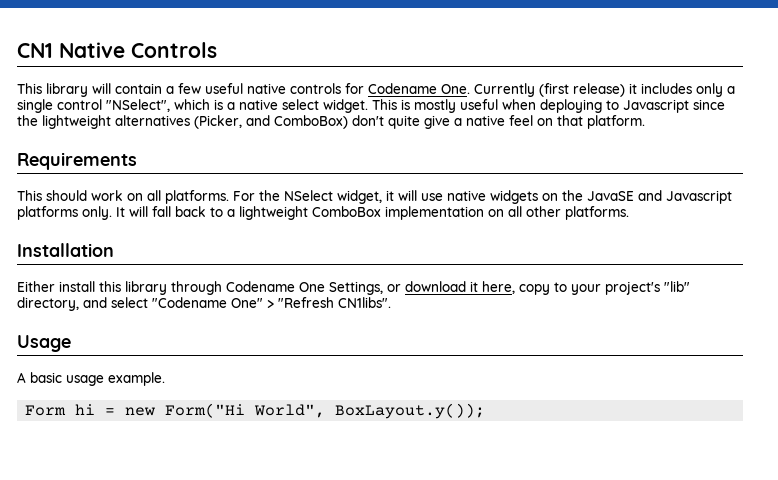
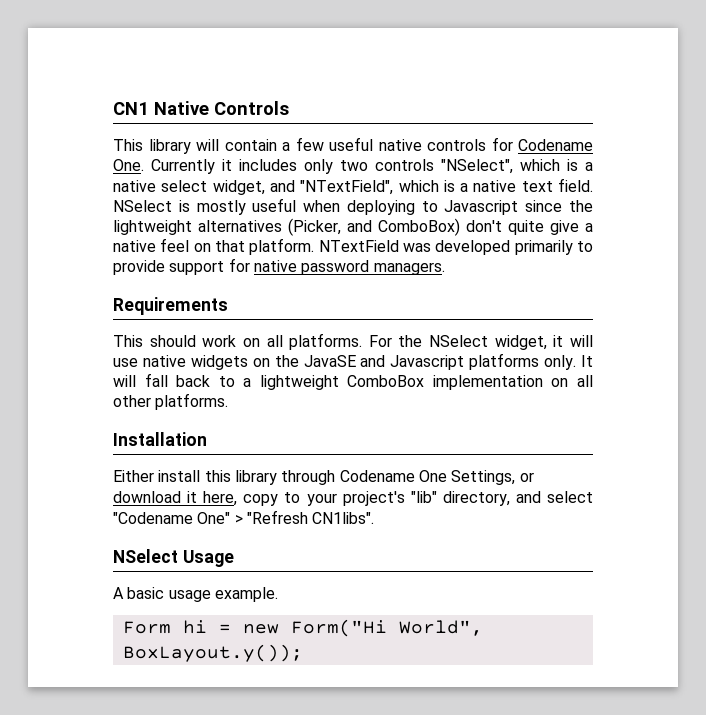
- This library will contain a few useful native controls for Codename One. Currently (first release) it includes only a single control "NSelect", which is a native select widget. This is mostly useful when deploying to Javascript since the lightweight alternatives (Picker, and ComboBox) don't quite give a native feel on that platform.
+ This library will contain a few useful native controls for Codename One. Currently it includes only two controls "NSelect", which is a native select widget, and "NTextField", which is a native text field. NSelect is mostly useful when deploying to Javascript since the lightweight alternatives (Picker, and ComboBox) don't quite give a native feel on that platform. NTextField was developed primarily to provide support for native password managers.
- Usage
+ NSelect Usage

